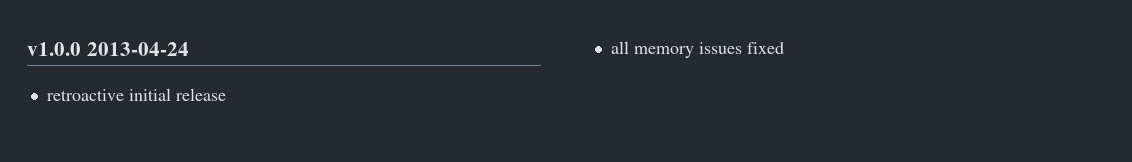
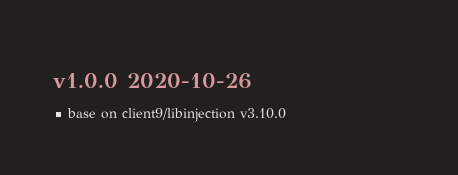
- v1.0.0 2013-04-24
- retroactive initial release
- all memory issues fixed
+ v1.0.0 2020-10-26
+ base on client9/libinjection v3.10.0

